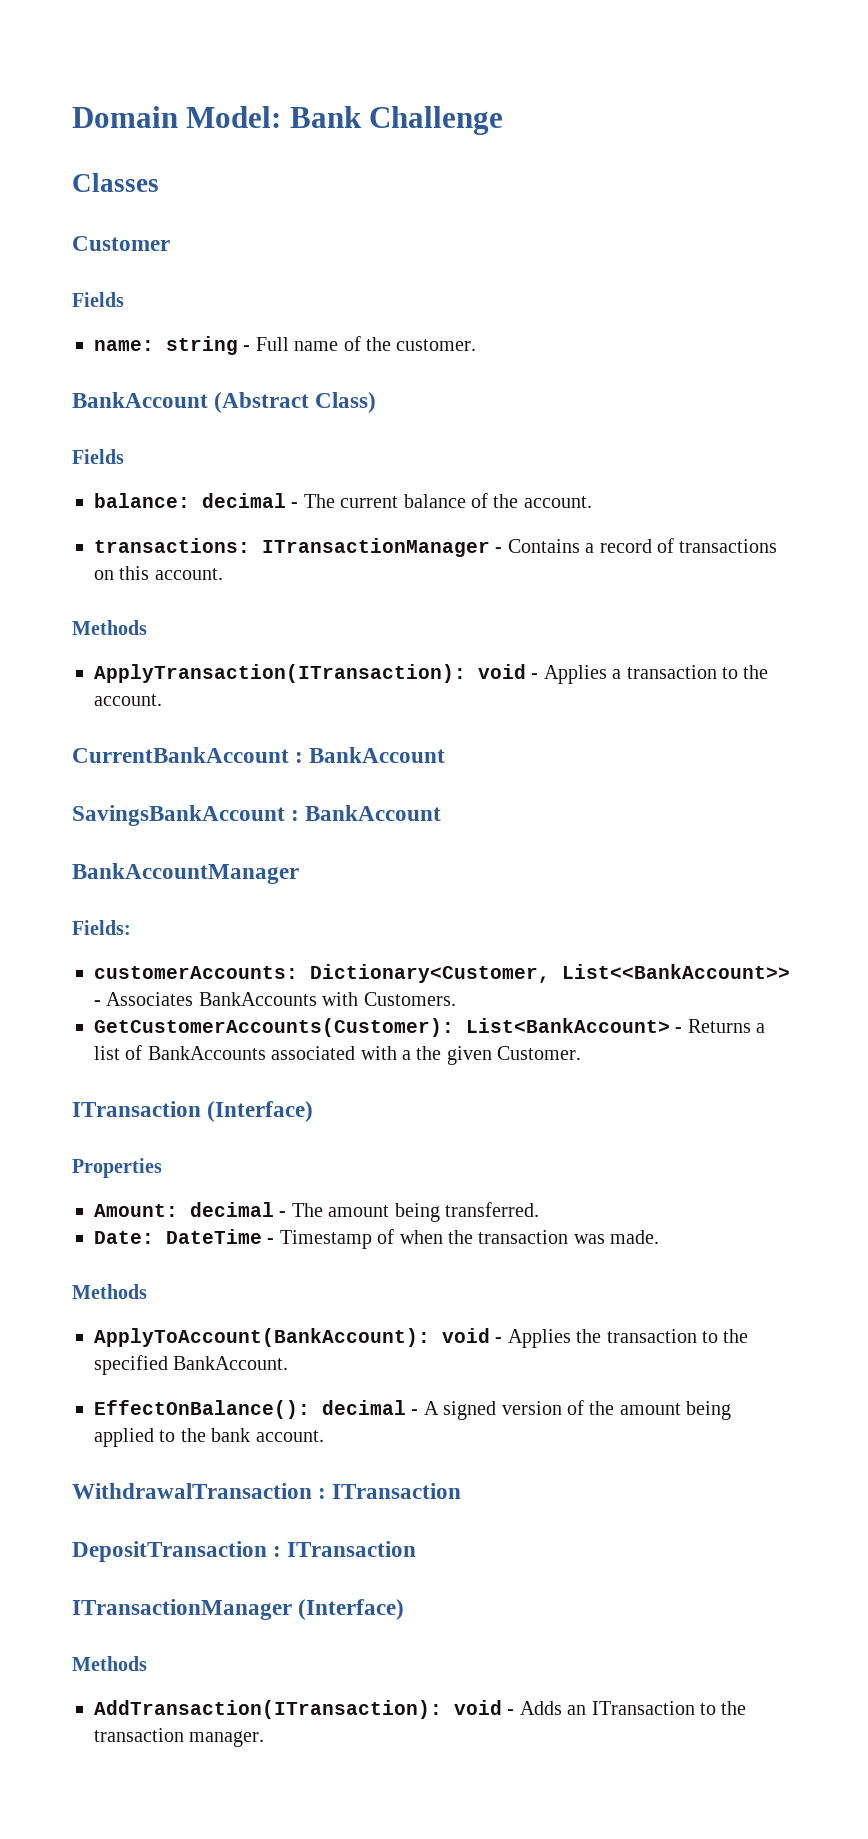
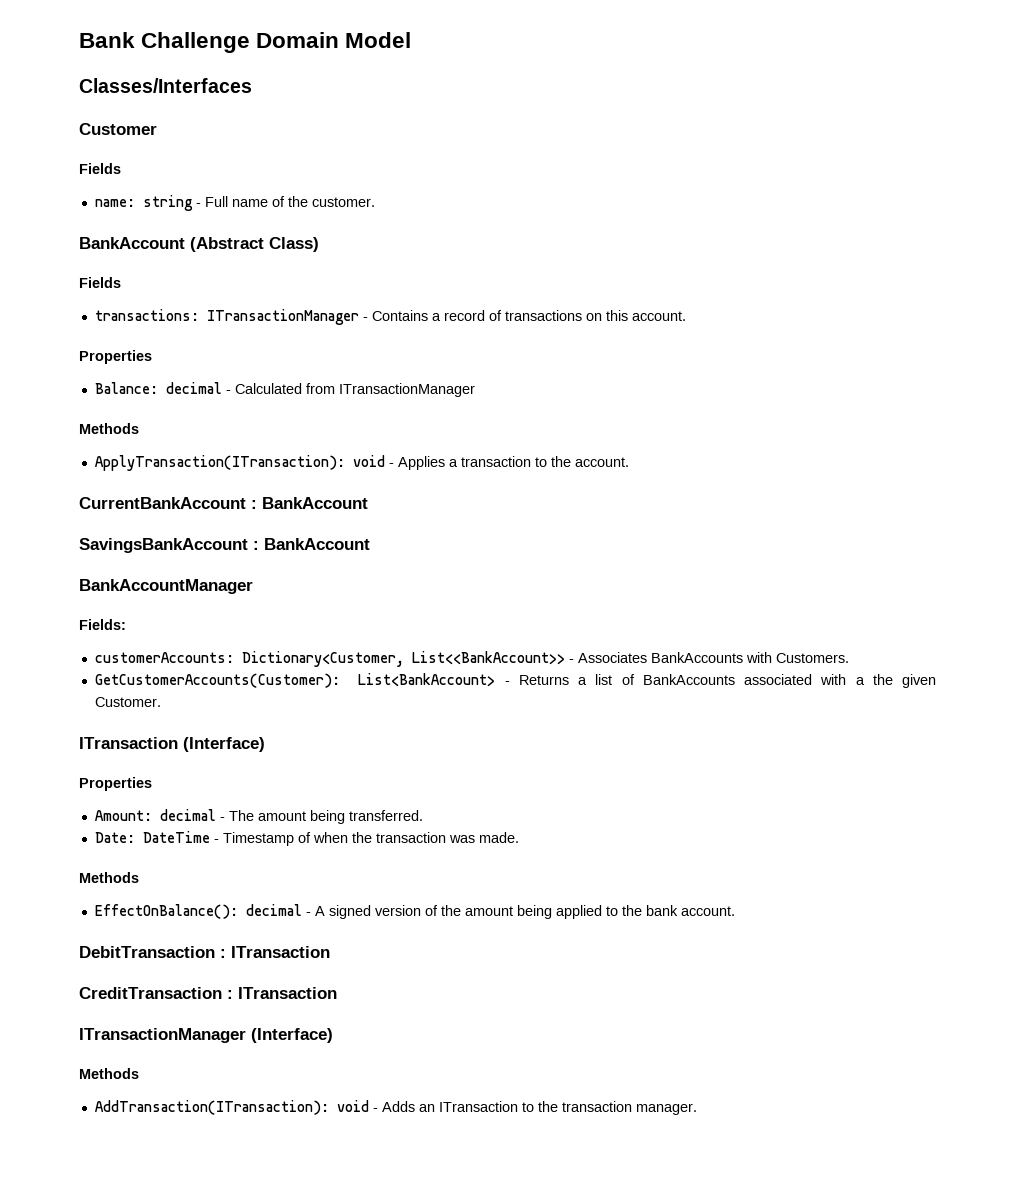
- Domain Model: Bank Challenge
- Classes
+ Bank Challenge Domain Model
+ Classes/Interfaces
- balance: decimal - The current balance of the account.
  transactions: ITransactionManager - Contains a record of transactions on this account.
+ Properties
+ Balance: decimal - Calculated from ITransactionManager
- ApplyToAccount(BankAccount): void - Applies the transaction to the specified BankAccount.
- WithdrawalTransaction : ITransaction
- DepositTransaction : ITransaction
+ DebitTransaction : ITransaction
+ CreditTransaction : ITransaction

